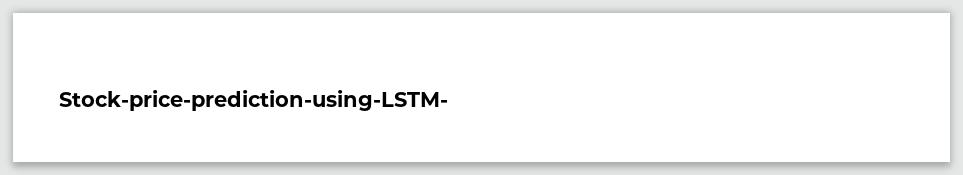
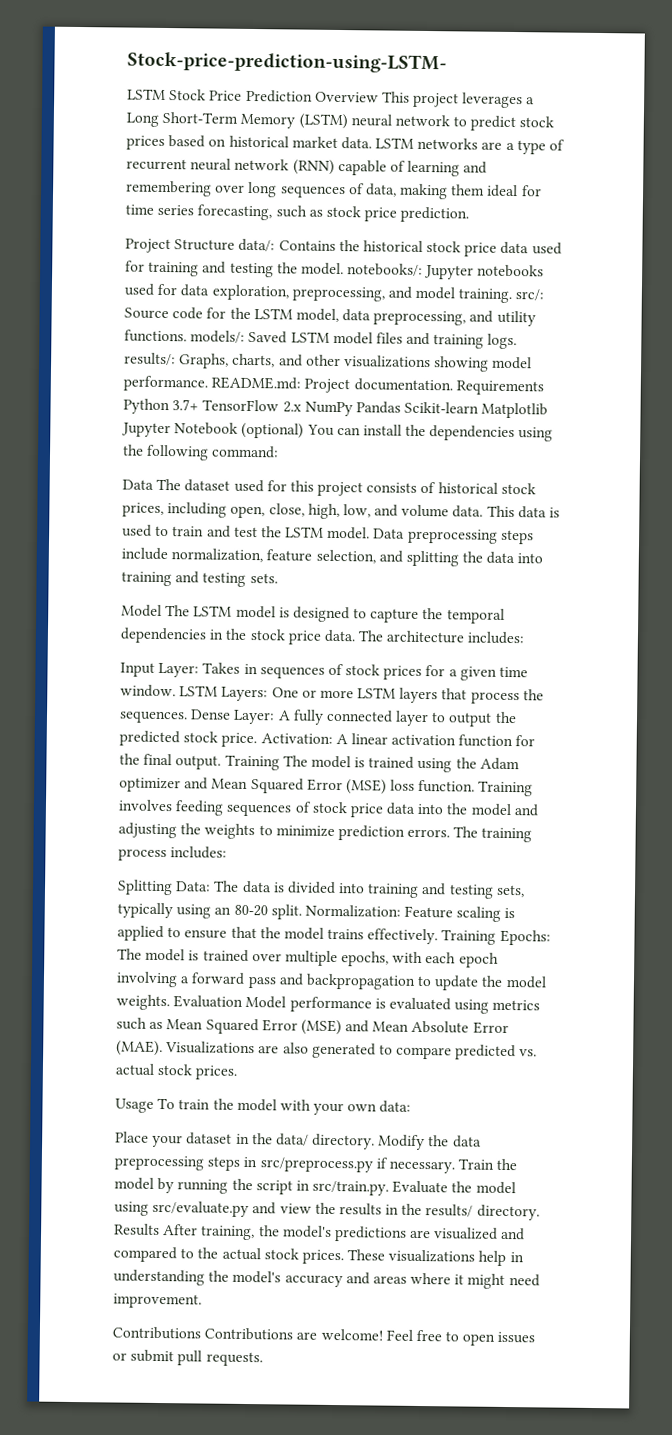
+ LSTM Stock Price Prediction Overview This project leverages a Long Short-Term Memory (LSTM) neural network to predict stock prices based on historical market data. LSTM networks are a type of recurrent neural network (RNN) capable of learning and remembering over long sequences of data, making them ideal for time series forecasting, such as stock price prediction.
+ Project Structure data/: Contains the historical stock price data used for training and testing the model. notebooks/: Jupyter notebooks used for data exploration, preprocessing, and model training. src/: Source code for the LSTM model, data preprocessing, and utility functions. models/: Saved LSTM model files and training logs. results/: Graphs, charts, and other visualizations showing model performance. README.md: Project documentation. Requirements Python 3.7+ TensorFlow 2.x NumPy Pandas Scikit-learn Matplotlib Jupyter Notebook (optional) You can install the dependencies using the following command:
+ Data The dataset used for this project consists of historical stock prices, including open, close, high, low, and volume data. This data is used to train and test the LSTM model. Data preprocessing steps include normalization, feature selection, and splitting the data into training and testing sets.
+ Model The LSTM model is designed to capture the temporal dependencies in the stock price data. The architecture includes:
+ Input Layer: Takes in sequences of stock prices for a given time window. LSTM Layers: One or more LSTM layers that process the sequences. Dense Layer: A fully connected layer to output the predicted stock price. Activation: A linear activation function for the final output. Training The model is trained using the Adam optimizer and Mean Squared Error (MSE) loss function. Training involves feeding sequences of stock price data into the model and adjusting the weights to minimize prediction errors. The training process includes:
+ Splitting Data: The data is divided into training and testing sets, typically using an 80-20 split. Normalization: Feature scaling is applied to ensure that the model trains effectively. Training Epochs: The model is trained over multiple epochs, with each epoch involving a forward pass and backpropagation to update the model weights. Evaluation Model performance is evaluated using metrics such as Mean Squared Error (MSE) and Mean Absolute Error (MAE). Visualizations are also generated to compare predicted vs. actual stock prices.
+ Usage To train the model with your own data:
+ Place your dataset in the data/ directory. Modify the data preprocessing steps in src/preprocess.py if necessary. Train the model by running the script in src/train.py. Evaluate the model using src/evaluate.py and view the results in the results/ directory. Results After training, the model's predictions are visualized and compared to the actual stock prices. These visualizations help in understanding the model's accuracy and areas where it might need improvement.
+ Contributions Contributions are welcome! Feel free to open issues or submit pull requests.

